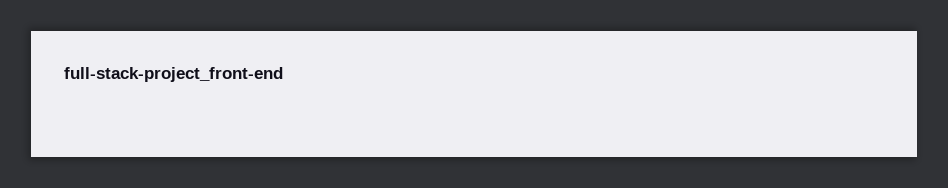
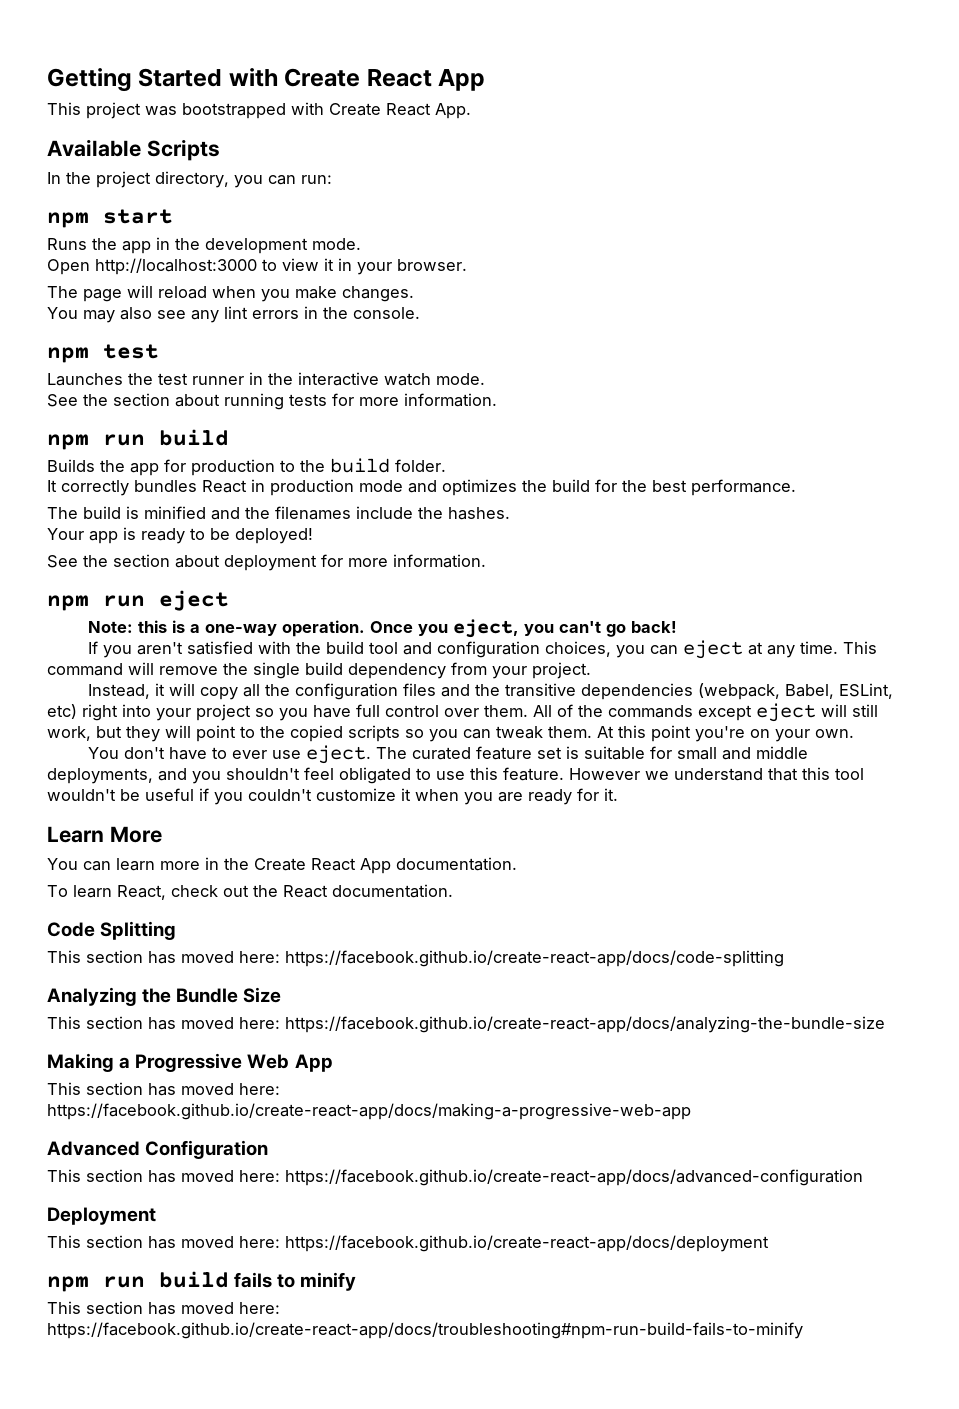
- full-stack-project_front-end
+ Getting Started with Create React App
+ This project was bootstrapped with Create React App.
+ Available Scripts
+ In the project directory, you can run:
+ npm start
+ Runs the app in the development mode.
+ Open http://localhost:3000 to view it in your browser.
+ The page will reload when you make changes.
+ You may also see any lint errors in the console.
+ npm test
+ Launches the test runner in the interactive watch mode.
+ See the section about running tests for more information.
+ npm run build
+ Builds the app for production to the build folder.
+ It correctly bundles React in production mode and optimizes the build for the best performance.
+ The build is minified and the filenames include the hashes.
+ Your app is ready to be deployed!
+ See the section about deployment for more information.
+ npm run eject
+ Note: this is a one-way operation. Once you eject, you can't go back!
+ If you aren't satisfied with the build tool and configuration choices, you can eject at any time. This command will remove the single build dependency from your project.
+ Instead, it will copy all the configuration files and the transitive dependencies (webpack, Babel, ESLint, etc) right into your project so you have full control over them. All of the commands except eject will still work, but they will point to the copied scripts so you can tweak them. At this point you're on your own.
+ You don't have to ever use eject. The curated feature set is suitable for small and middle deployments, and you shouldn't feel obligated to use this feature. However we understand that this tool wouldn't be useful if you couldn't customize it when you are ready for it.
+ Learn More
+ You can learn more in the Create React App documentation.
+ To learn React, check out the React documentation.
+ Code Splitting
+ This section has moved here: https://facebook.github.io/create-react-app/docs/code-splitting
+ Analyzing the Bundle Size
+ This section has moved here: https://facebook.github.io/create-react-app/docs/analyzing-the-bundle-size
+ Making a Progressive Web App
+ This section has moved here: https://facebook.github.io/create-react-app/docs/making-a-progressive-web-app
+ Advanced Configuration
+ This section has moved here: https://facebook.github.io/create-react-app/docs/advanced-configuration
+ Deployment
+ This section has moved here: https://facebook.github.io/create-react-app/docs/deployment
+ npm run build fails to minify
+ This section has moved here: https://facebook.github.io/create-react-app/docs/troubleshooting#npm-run-build-fails-to-minify

